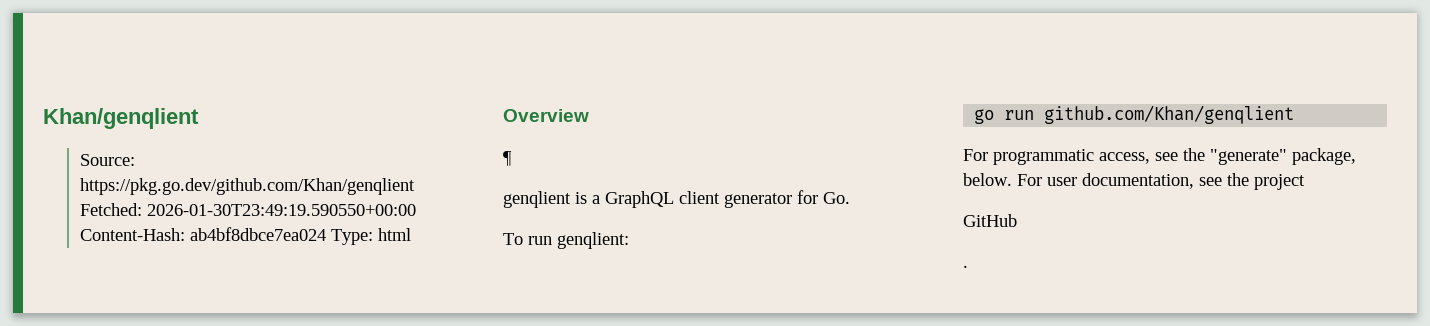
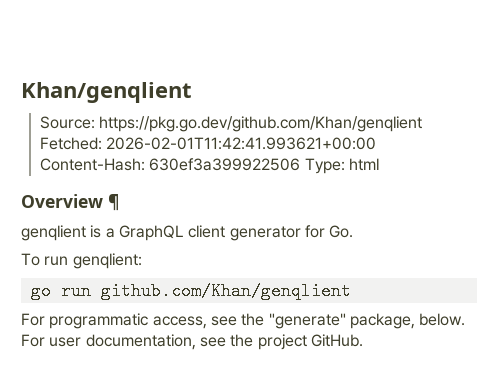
- Source: https://pkg.go.dev/github.com/Khan/genqlient Fetched: 2026-01-30T23:49:19.590550+00:00 Content-Hash: ab4bf8dbce7ea024 Type: html
+ Source: https://pkg.go.dev/github.com/Khan/genqlient Fetched: 2026-02-01T11:42:41.993621+00:00 Content-Hash: 630ef3a399922506 Type: html
- Overview
- ¶
+ Overview ¶
- For user documentation, see the project
- GitHub
- .
+ For user documentation, see the project GitHub.

